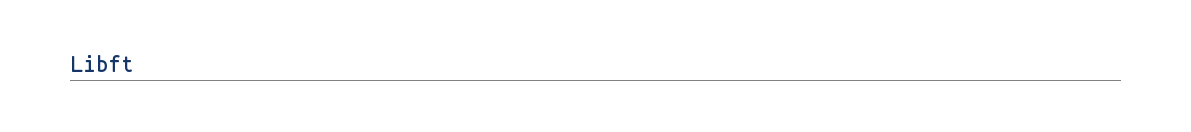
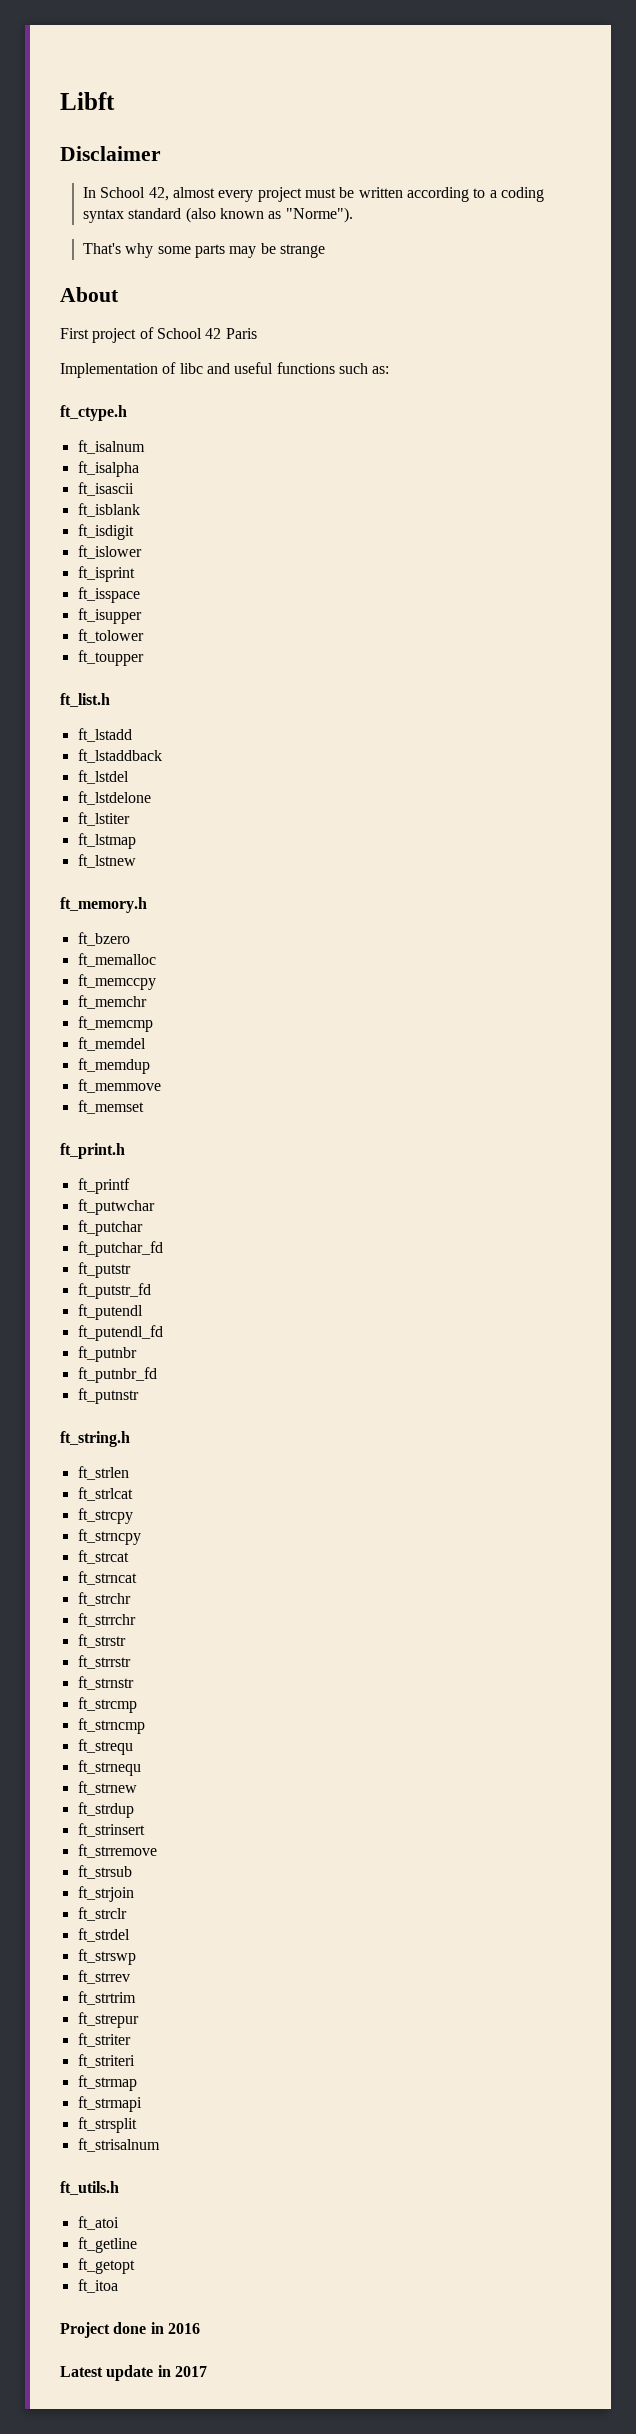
+ Disclaimer
+ In School 42, almost every project must be written according to a coding syntax standard (also known as "Norme").
+ That's why some parts may be strange
+ About
+ First project of School 42 Paris
+ Implementation of libc and useful functions such as:
+ ft_ctype.h
+ ft_isalnum
+ ft_isalpha
+ ft_isascii
+ ft_isblank
+ ft_isdigit
+ ft_islower
+ ft_isprint
+ ft_isspace
+ ft_isupper
+ ft_tolower
+ ft_toupper
+ ft_list.h
+ ft_lstadd
+ ft_lstaddback
+ ft_lstdel
+ ft_lstdelone
+ ft_lstiter
+ ft_lstmap
+ ft_lstnew
+ ft_memory.h
+ ft_bzero
+ ft_memalloc
+ ft_memccpy
+ ft_memchr
+ ft_memcmp
+ ft_memdel
+ ft_memdup
+ ft_memmove
+ ft_memset
+ ft_print.h
+ ft_printf
+ ft_putwchar
+ ft_putchar
+ ft_putchar_fd
+ ft_putstr
+ ft_putstr_fd
+ ft_putendl
+ ft_putendl_fd
+ ft_putnbr
+ ft_putnbr_fd
+ ft_putnstr
+ ft_string.h
+ ft_strlen
+ ft_strlcat
+ ft_strcpy
+ ft_strncpy
+ ft_strcat
+ ft_strncat
+ ft_strchr
+ ft_strrchr
+ ft_strstr
+ ft_strrstr
+ ft_strnstr
+ ft_strcmp
+ ft_strncmp
+ ft_strequ
+ ft_strnequ
+ ft_strnew
+ ft_strdup
+ ft_strinsert
+ ft_strremove
+ ft_strsub
+ ft_strjoin
+ ft_strclr
+ ft_strdel
+ ft_strswp
+ ft_strrev
+ ft_strtrim
+ ft_strepur
+ ft_striter
+ ft_striteri
+ ft_strmap
+ ft_strmapi
+ ft_strsplit
+ ft_strisalnum
+ ft_utils.h
+ ft_atoi
+ ft_getline
+ ft_getopt
+ ft_itoa
+ Project done in 2016
+ Latest update in 2017

